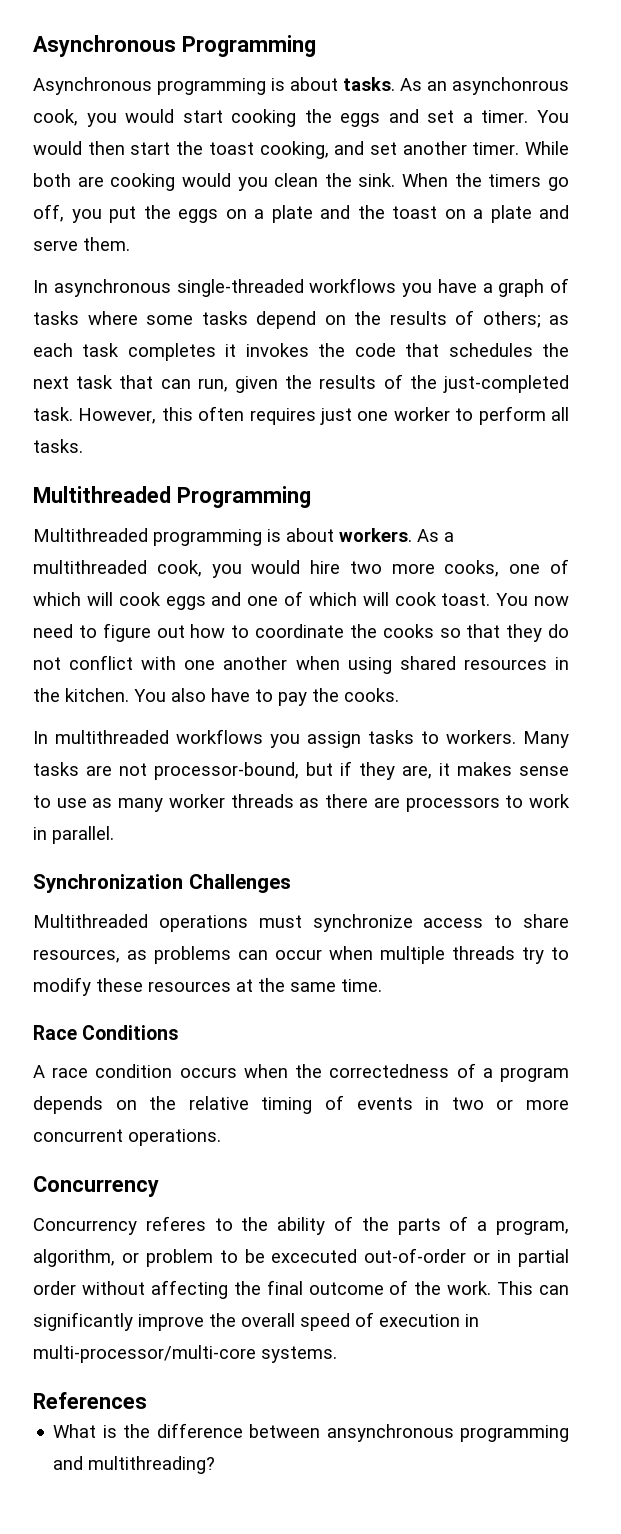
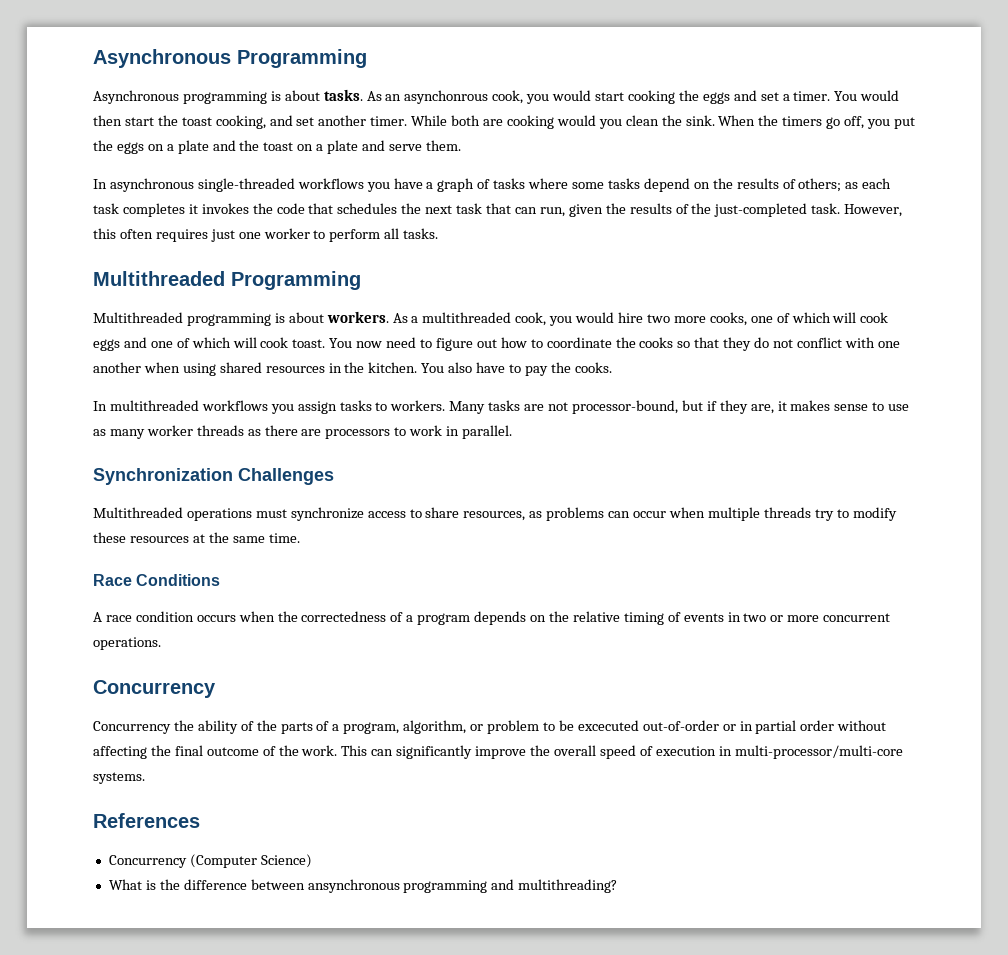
- Concurrency referes to the ability of the parts of a program, algorithm, or problem to be excecuted out-of-order or in partial order without affecting the final outcome of the work.
+ Concurrency the ability of the parts of a program, algorithm, or problem to be excecuted out-of-order or in partial order without affecting the final outcome of the work.
+ Concurrency (Computer Science)

